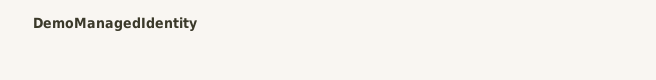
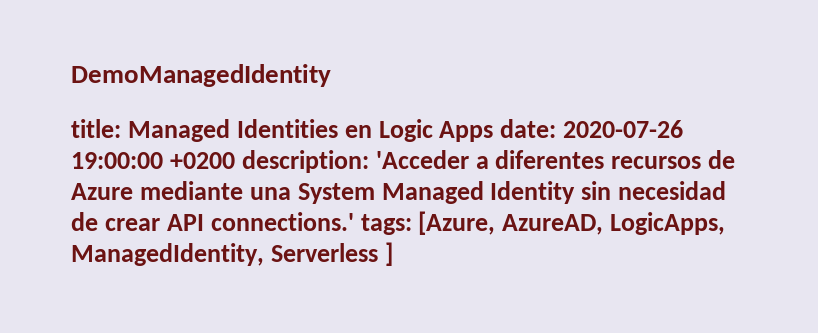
+ title: Managed Identities en Logic Apps date: 2020-07-26 19:00:00 +0200 description: 'Acceder a diferentes recursos de Azure mediante una System Managed Identity sin necesidad de crear API connections.' tags: [Azure, AzureAD, LogicApps, ManagedIdentity, Serverless ]

